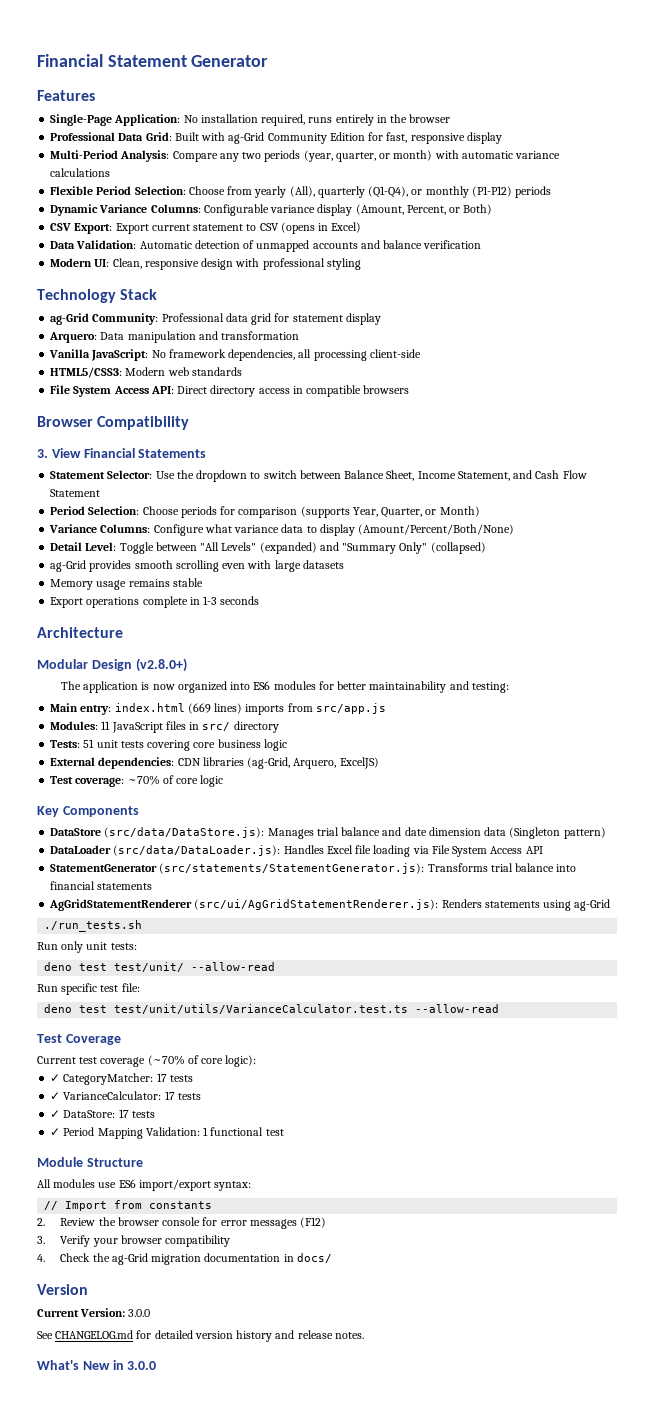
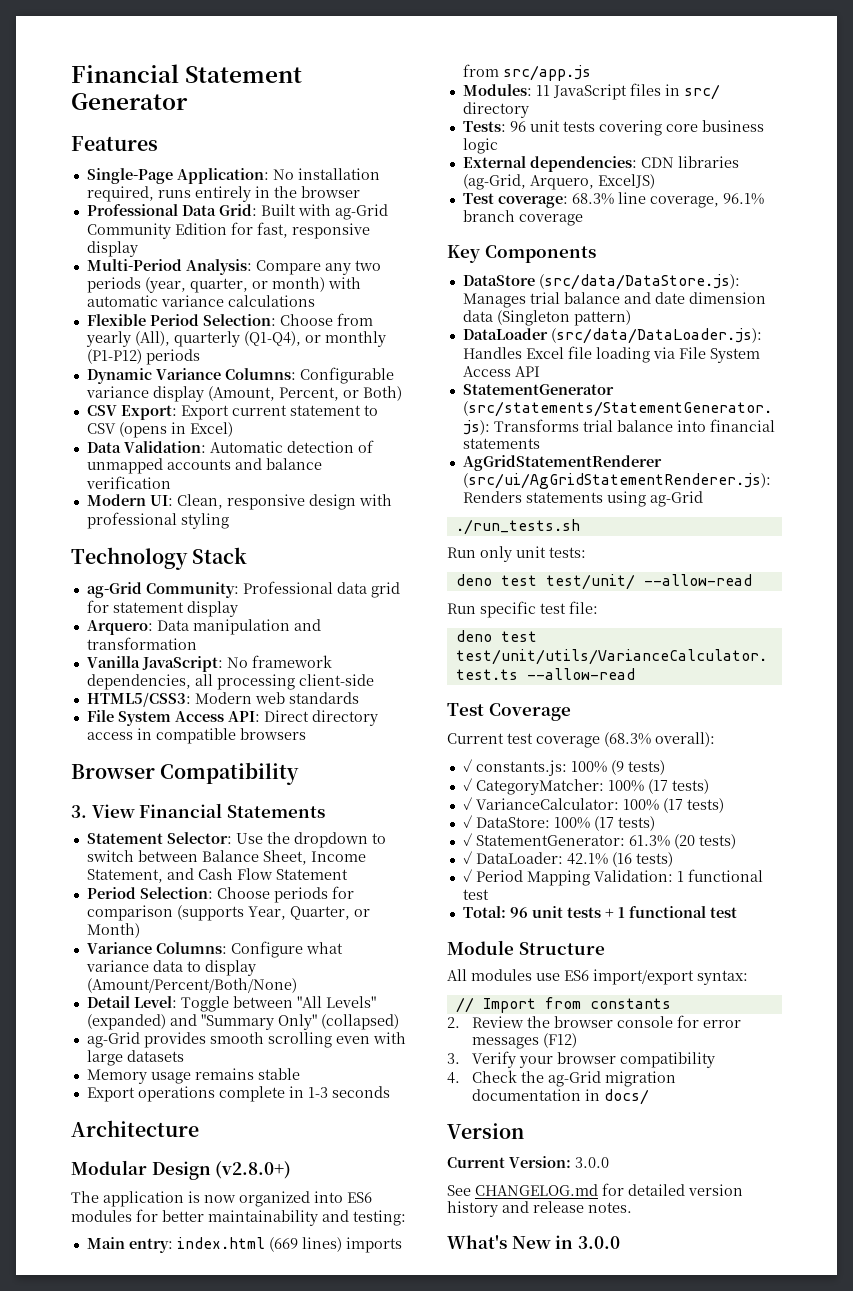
- Tests: 51 unit tests covering core business logic
+ Tests: 96 unit tests covering core business logic
- Test coverage: ~70% of core logic
+ Test coverage: 68.3% line coverage, 96.1% branch coverage
- Current test coverage (~70% of core logic):
+ Current test coverage (68.3% overall):
+ ✓ constants.js: 100% (9 tests)
- ✓ CategoryMatcher: 17 tests
+ ✓ CategoryMatcher: 100% (17 tests)
- ✓ VarianceCalculator: 17 tests
+ ✓ VarianceCalculator: 100% (17 tests)
- ✓ DataStore: 17 tests
+ ✓ DataStore: 100% (17 tests)
+ ✓ StatementGenerator: 61.3% (20 tests)
+ ✓ DataLoader: 42.1% (16 tests)
+ Total: 96 unit tests + 1 functional test

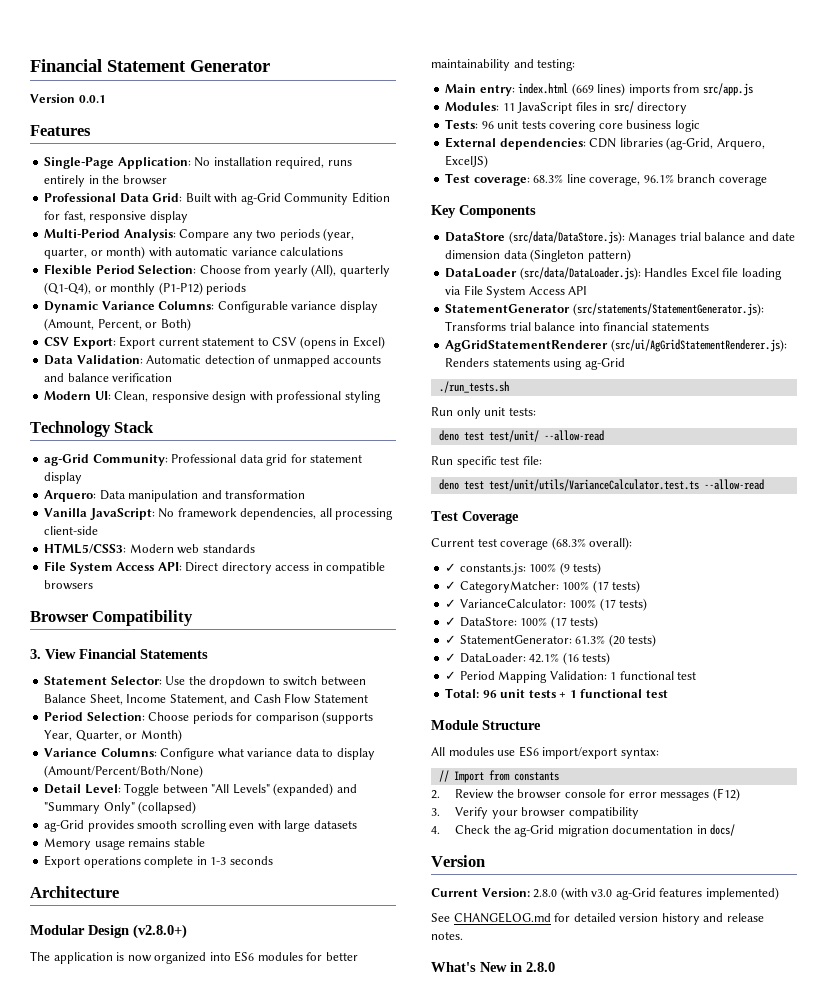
+ Version 0.0.1
- Current Version: 3.0.0
+ Current Version: 2.8.0 (with v3.0 ag-Grid features implemented)
- What's New in 3.0.0
+ What's New in 2.8.0

